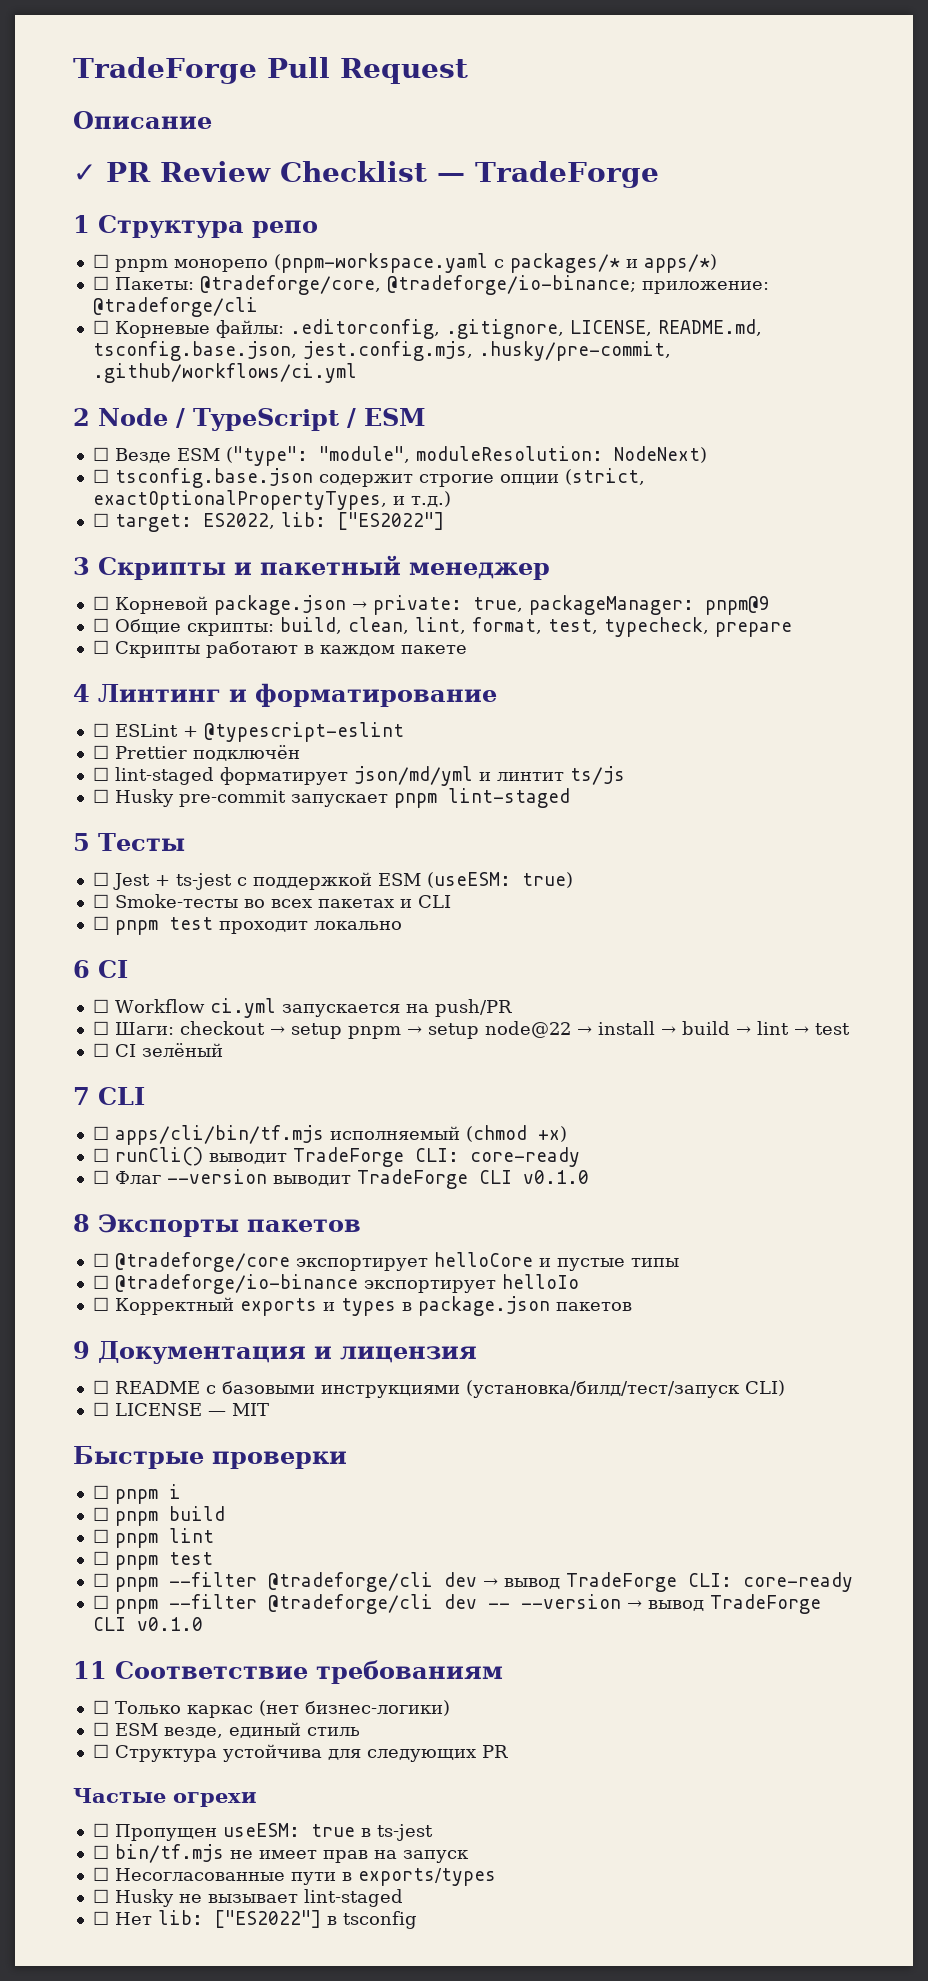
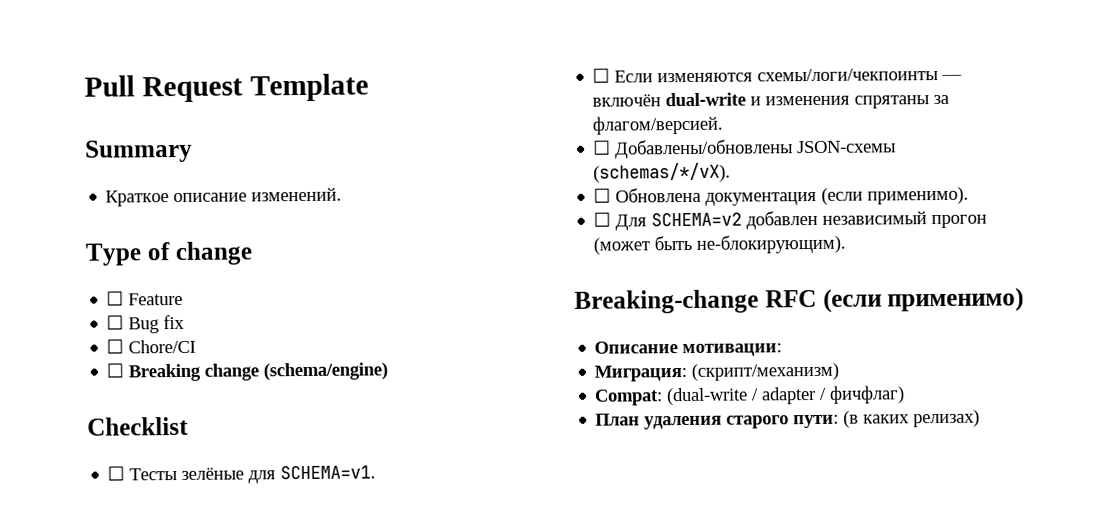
- TradeForge Pull Request
- Описание
- ✓ PR Review Checklist — TradeForge
- 1 Структура репо
- ☐ pnpm монорепо (pnpm-workspace.yaml с packages/* и apps/*)
- ☐ Пакеты: @tradeforge/core, @tradeforge/io-binance; приложение: @tradeforge/cli
- ☐ Корневые файлы: .editorconfig, .gitignore, LICENSE, README.md, tsconfig.base.json, jest.config.mjs, .husky/pre-commit, .github/workflows/ci.yml
- 2 Node / TypeScript / ESM
- ☐ Везде ESM ("type": "module", moduleResolution: NodeNext)
- ☐ tsconfig.base.json содержит строгие опции (strict, exactOptionalPropertyTypes, и т.д.)
- ☐ target: ES2022, lib: ["ES2022"]
- 3 Скрипты и пакетный менеджер
- ☐ Корневой package.json → private: true, packageManager: pnpm@9
- ☐ Общие скрипты: build, clean, lint, format, test, typecheck, prepare
- ☐ Скрипты работают в каждом пакете
- 4 Линтинг и форматирование
- ☐ ESLint + @typescript-eslint
- ☐ Prettier подключён
- ☐ lint-staged форматирует json/md/yml и линтит ts/js
- ☐ Husky pre-commit запускает pnpm lint-staged
- 5 Тесты
- ☐ Jest + ts-jest с поддержкой ESM (useESM: true)
- ☐ Smoke-тесты во всех пакетах и CLI
- ☐ pnpm test проходит локально
- 6 CI
- ☐ Workflow ci.yml запускается на push/PR
- ☐ Шаги: checkout → setup pnpm → setup node@22 → install → build → lint → test
- ☐ CI зелёный
- 7 CLI
- ☐ apps/cli/bin/tf.mjs исполняемый (chmod +x)
- ☐ runCli() выводит TradeForge CLI: core-ready
- ☐ Флаг --version выводит TradeForge CLI v0.1.0
- 8 Экспорты пакетов
- ☐ @tradeforge/core экспортирует helloCore и пустые типы
- ☐ @tradeforge/io-binance экспортирует helloIo
- ☐ Корректный exports и types в package.json пакетов
- 9 Документация и лицензия
- ☐ README с базовыми инструкциями (установка/билд/тест/запуск CLI)
- ☐ LICENSE — MIT
- Быстрые проверки
- ☐ pnpm i
- ☐ pnpm build
- ☐ pnpm lint
- ☐ pnpm test
- ☐ pnpm --filter @tradeforge/cli dev → вывод TradeForge CLI: core-ready
- ☐ pnpm --filter @tradeforge/cli dev -- --version → вывод TradeForge CLI v0.1.0
- 11 Соответствие требованиям
- ☐ Только каркас (нет бизнес-логики)
- ☐ ESM везде, единый стиль
- ☐ Структура устойчива для следующих PR
- Частые огрехи
- ☐ Пропущен useESM: true в ts-jest
- ☐ bin/tf.mjs не имеет прав на запуск
- ☐ Несогласованные пути в exports/types
- ☐ Husky не вызывает lint-staged
- ☐ Нет lib: ["ES2022"] в tsconfig
+ Pull Request Template
+ Summary
+ Краткое описание изменений.
+ Type of change
+ ☐ Feature
+ ☐ Bug fix
+ ☐ Chore/CI
+ ☐ Breaking change (schema/engine)
+ Checklist
+ ☐ Тесты зелёные для SCHEMA=v1.
+ ☐ Если изменяются схемы/логи/чекпоинты — включён dual-write и изменения спрятаны за флагом/версией.
+ ☐ Добавлены/обновлены JSON-схемы (schemas/*/vX).
+ ☐ Обновлена документация (если применимо).
+ ☐ Для SCHEMA=v2 добавлен независимый прогон (может быть не-блокирующим).
+ Breaking-change RFC (если применимо)
+ Описание мотивации:
+ Миграция: (скрипт/механизм)
+ Compat: (dual-write / adapter / фичфлаг)
+ План удаления старого пути: (в каких релизах)

